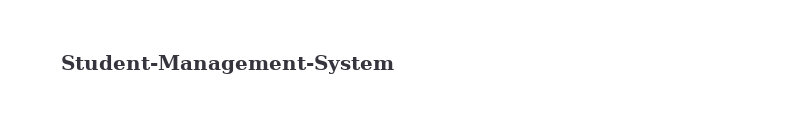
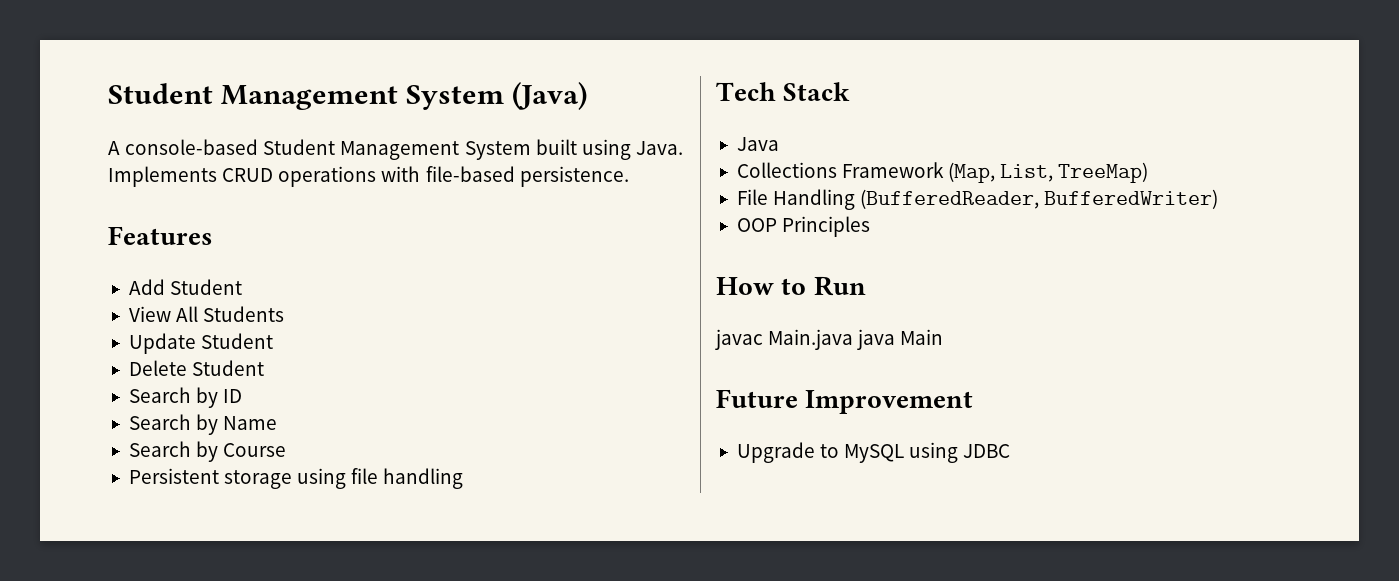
- Student-Management-System
+ Student Management System (Java)
+ A console-based Student Management System built using Java. Implements CRUD operations with file-based persistence.
+ Features
+ Add Student
+ View All Students
+ Update Student
+ Delete Student
+ Search by ID
+ Search by Name
+ Search by Course
+ Persistent storage using file handling
+ Tech Stack
+ Java
+ Collections Framework (Map, List, TreeMap)
+ File Handling (BufferedReader, BufferedWriter)
+ OOP Principles
+ How to Run
+ javac Main.java java Main
+ Future Improvement
+ Upgrade to MySQL using JDBC

